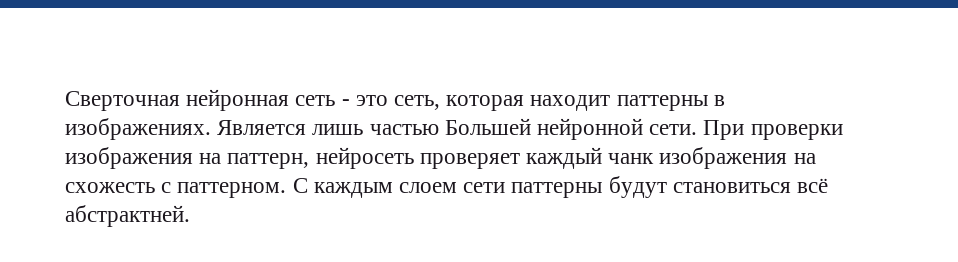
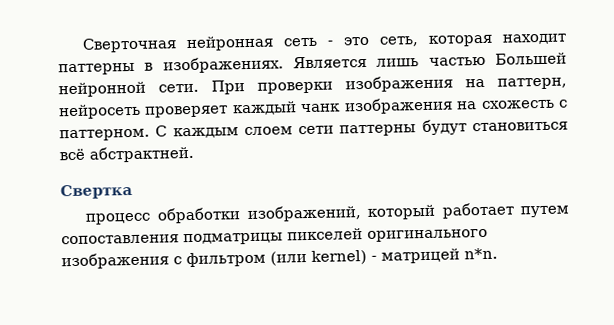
+ Свертка
+ процесс обработки изображений, который работает путем сопоставления подматрицы пикселей оригинального изображения с фильтром (или kernel) - матрицей n*n.

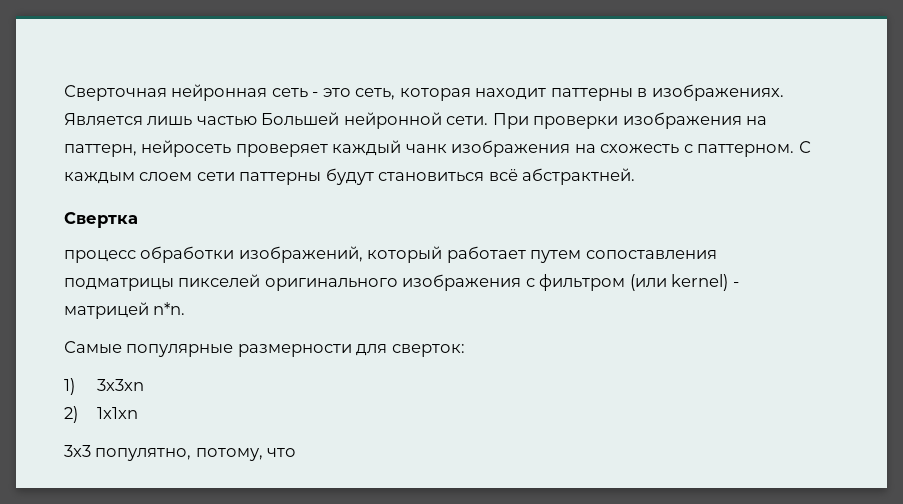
+ Самые популярные размерности для сверток:
+ 1) 3x3xn
+ 2) 1x1xn
+ 3x3 популятно, потому, что

